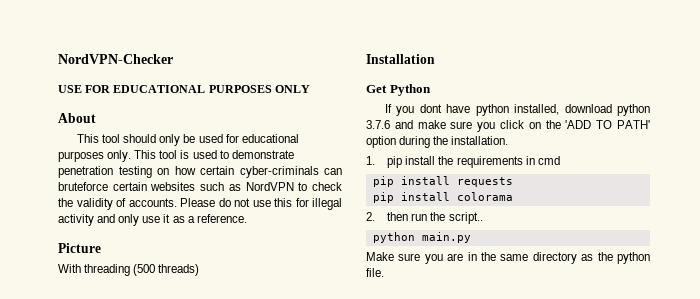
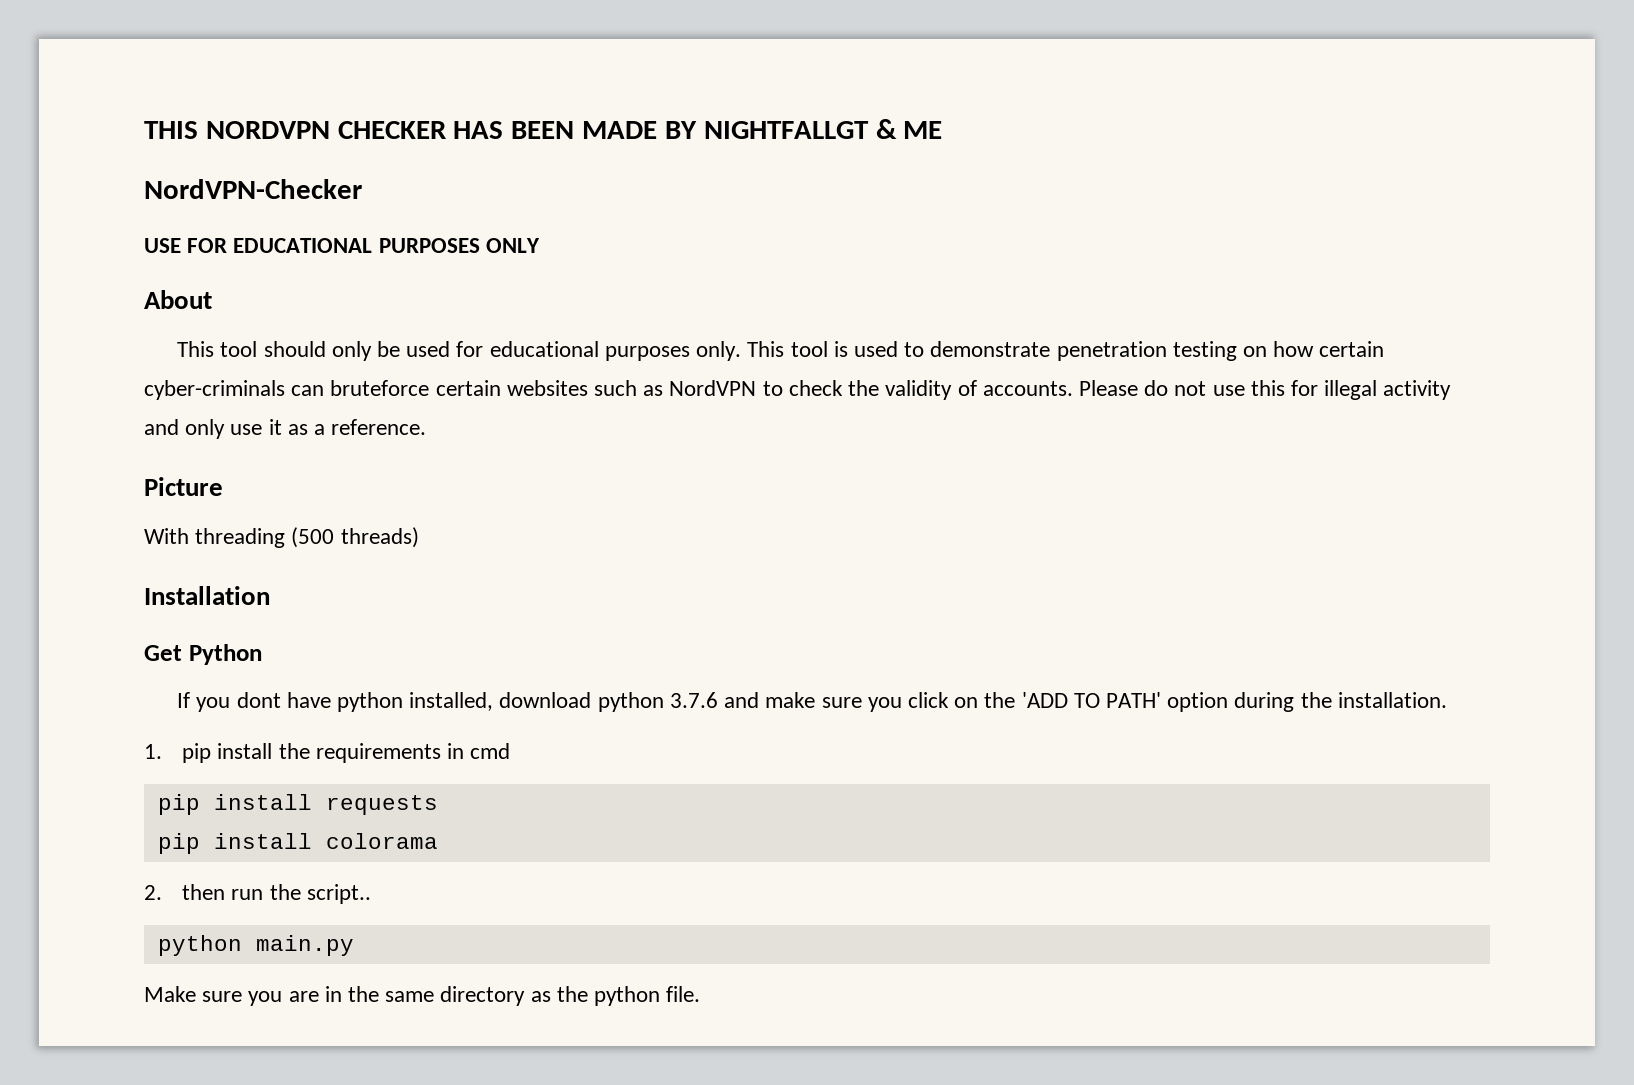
+ THIS NORDVPN CHECKER HAS BEEN MADE BY NIGHTFALLGT & ME

